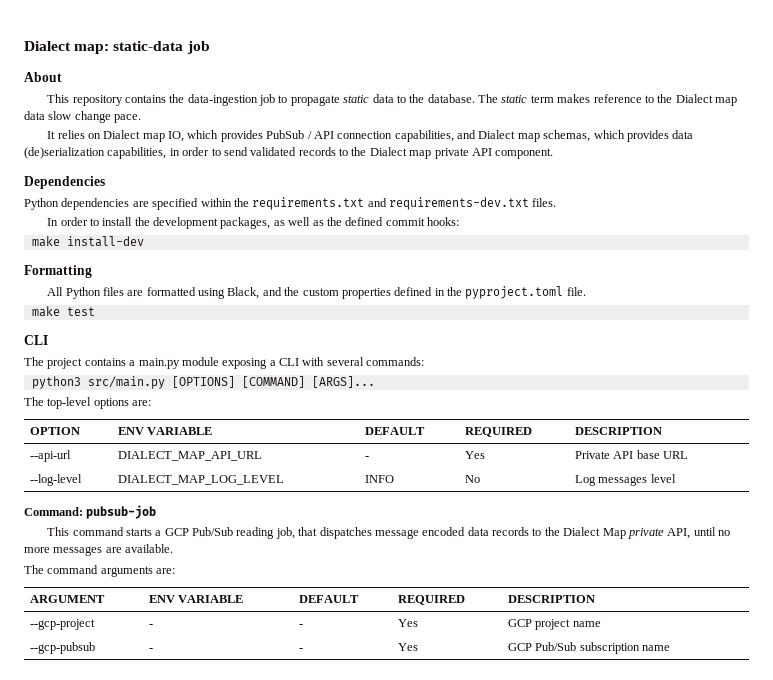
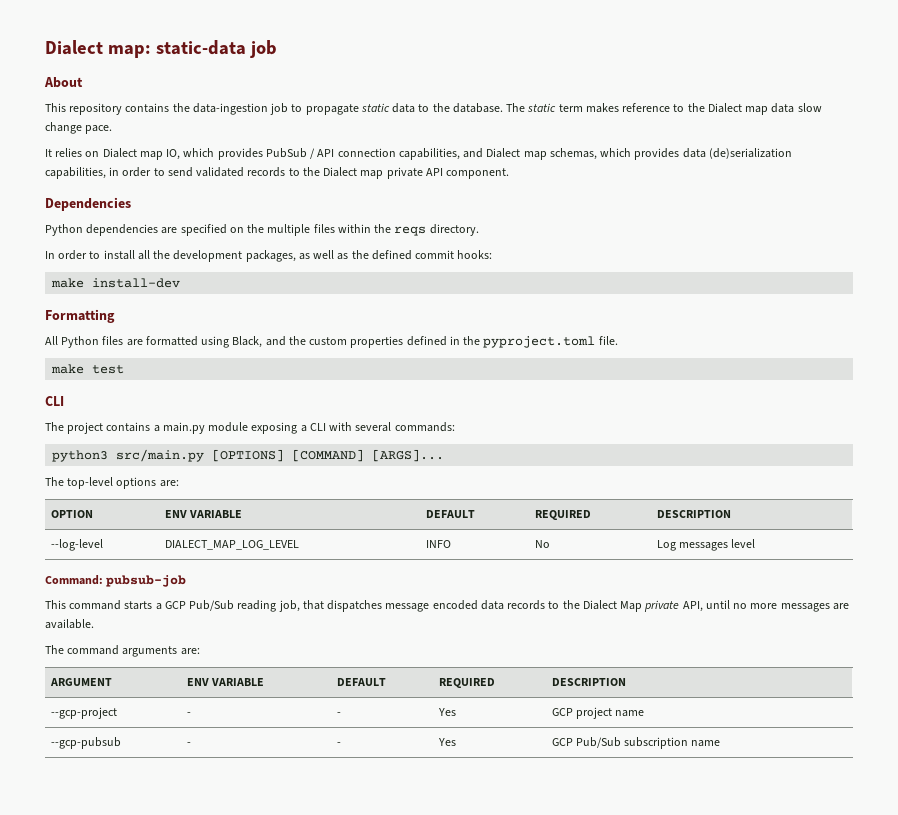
- Python dependencies are specified within the requirements.txt and requirements-dev.txt files.
+ Python dependencies are specified on the multiple files within the reqs directory.
- In order to install the development packages, as well as the defined commit hooks:
+ In order to install all the development packages, as well as the defined commit hooks:
- --api-url | DIALECT_MAP_API_URL | - | Yes | Private API base URL

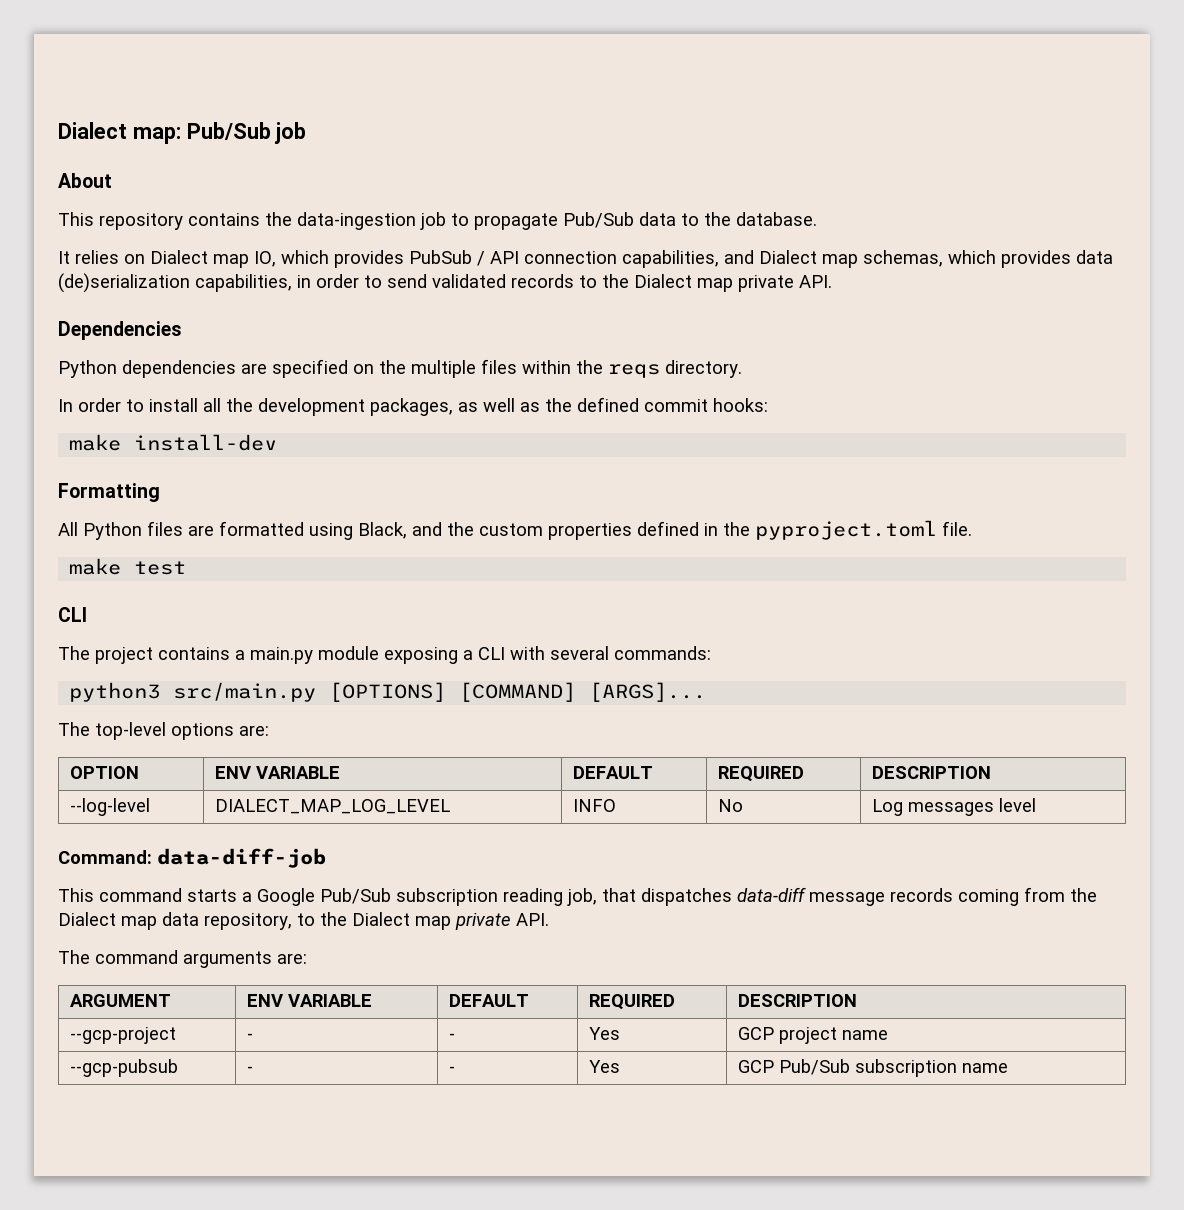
- Dialect map: static-data job
+ Dialect map: Pub/Sub job
- This repository contains the data-ingestion job to propagate static data to the database. The static term makes reference to the Dialect map data slow change pace.
+ This repository contains the data-ingestion job to propagate Pub/Sub data to the database.
- It relies on Dialect map IO, which provides PubSub / API connection capabilities, and Dialect map schemas, which provides data (de)serialization capabilities, in order to send validated records to the Dialect map private API component.
+ It relies on Dialect map IO, which provides PubSub / API connection capabilities, and Dialect map schemas, which provides data (de)serialization capabilities, in order to send validated records to the Dialect map private API.
- Command: pubsub-job
+ Command: data-diff-job
- This command starts a GCP Pub/Sub reading job, that dispatches message encoded data records to the Dialect Map private API, until no more messages are available.
+ This command starts a Google Pub/Sub subscription reading job, that dispatches data-diff message records coming from the Dialect map data repository, to the Dialect map private API.

